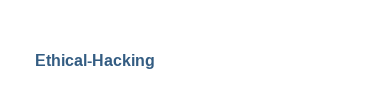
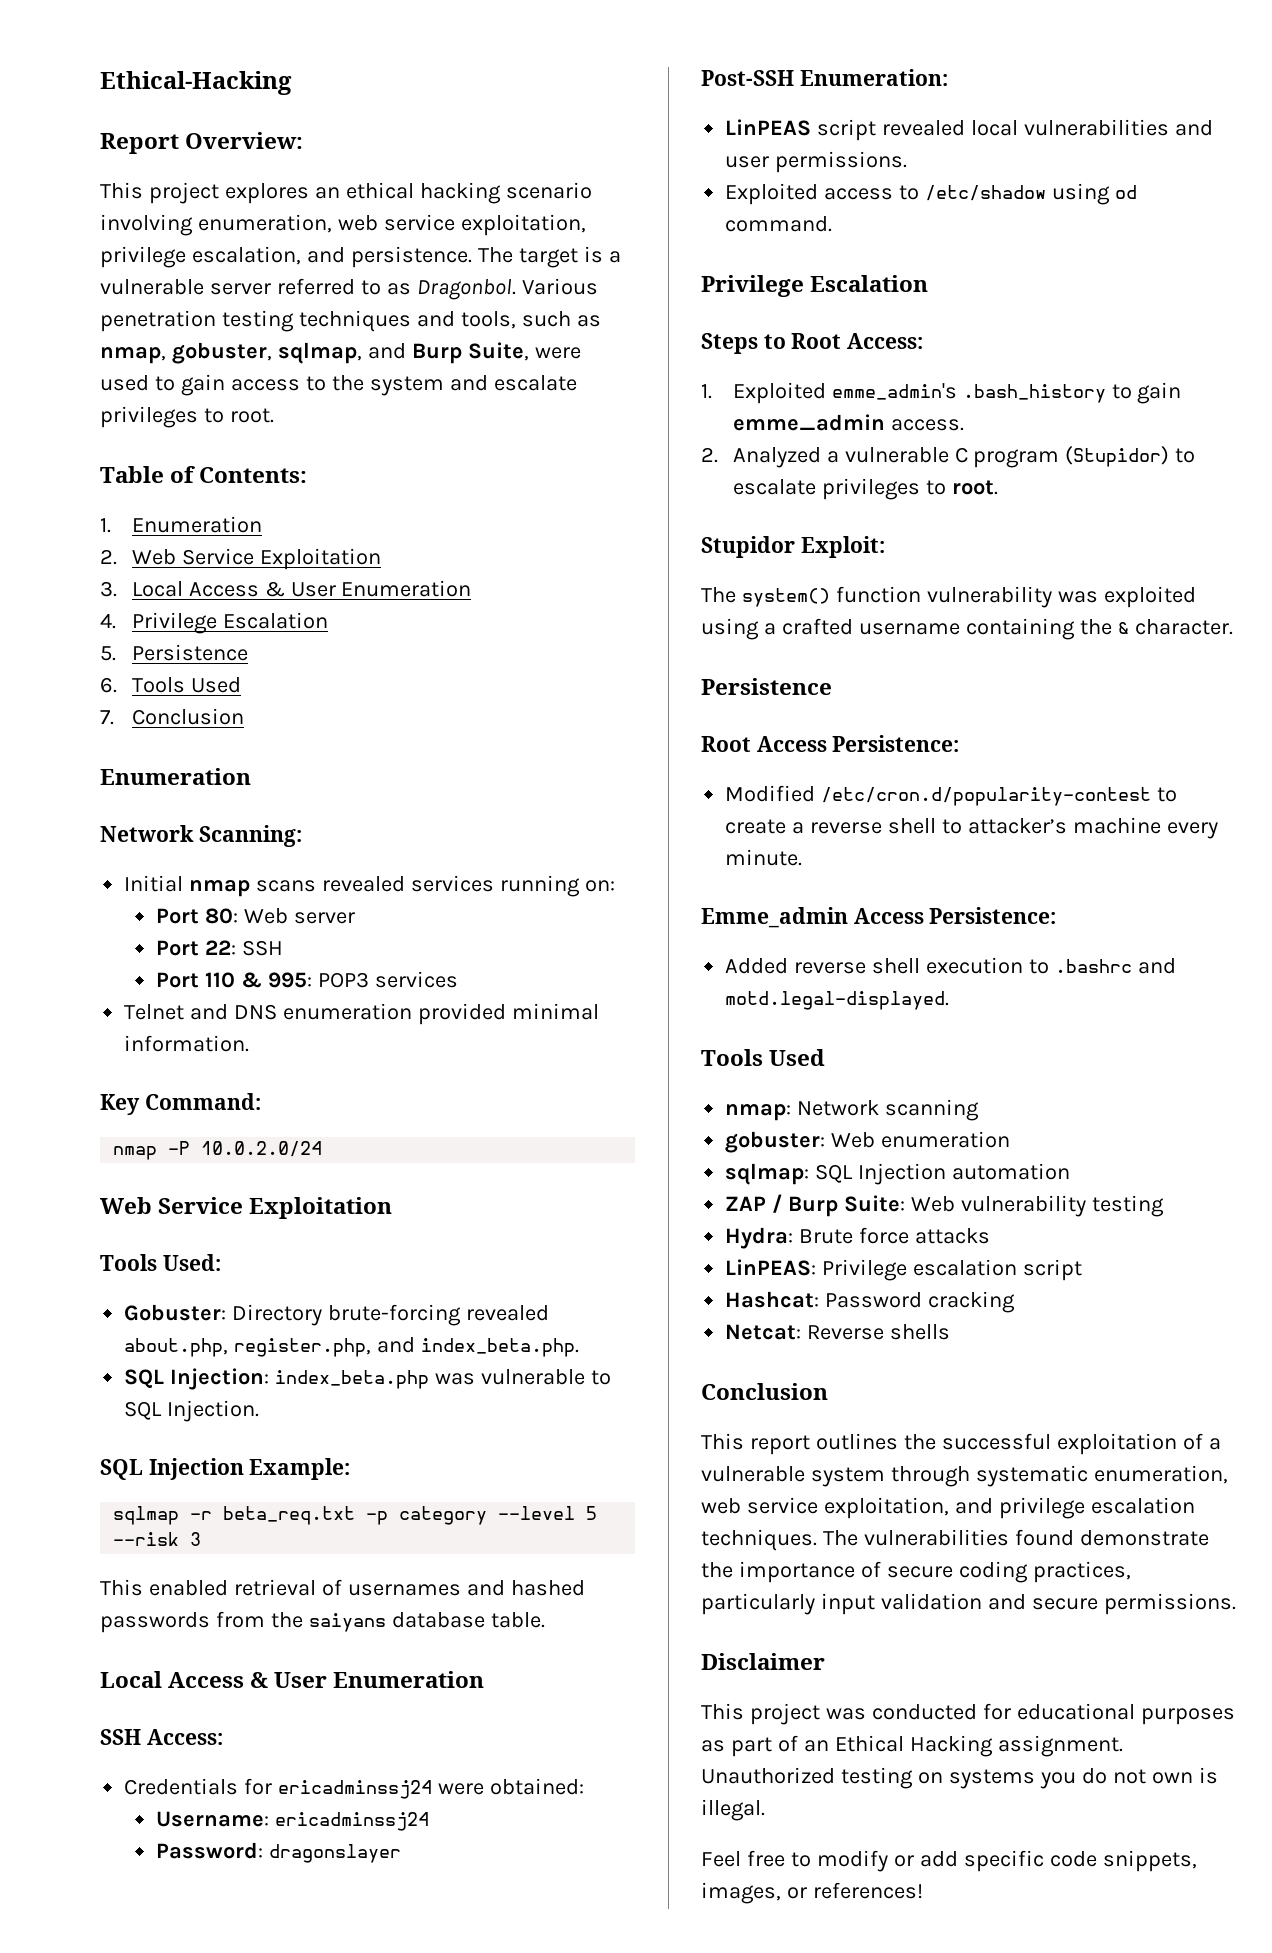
+ Report Overview:
+ This project explores an ethical hacking scenario involving enumeration, web service exploitation, privilege escalation, and persistence. The target is a vulnerable server referred to as Dragonbol. Various penetration testing techniques and tools, such as nmap, gobuster, sqlmap, and Burp Suite, were used to gain access to the system and escalate privileges to root.
+ Table of Contents:
+ 1. Enumeration
+ 2. Web Service Exploitation
+ 3. Local Access & User Enumeration
+ 4. Privilege Escalation
+ 5. Persistence
+ 6. Tools Used
+ 7. Conclusion
+ Enumeration
+ Network Scanning:
+ Initial nmap scans revealed services running on:
+ Port 80: Web server
+ Port 22: SSH
+ Port 110 & 995: POP3 services
+ Telnet and DNS enumeration provided minimal information.
+ Key Command:
+ nmap -P 10.0.2.0/24
+ Web Service Exploitation
+ Tools Used:
+ Gobuster: Directory brute-forcing revealed about.php, register.php, and index_beta.php.
+ SQL Injection: index_beta.php was vulnerable to SQL Injection.
+ SQL Injection Example:
+ sqlmap -r beta_req.txt -p category --level 5 --risk 3
+ This enabled retrieval of usernames and hashed passwords from the saiyans database table.
+ Local Access & User Enumeration
+ SSH Access:
+ Credentials for ericadminssj24 were obtained:
+ Username: ericadminssj24
+ Password: dragonslayer
+ Post-SSH Enumeration:
+ LinPEAS script revealed local vulnerabilities and user permissions.
+ Exploited access to /etc/shadow using od command.
+ Privilege Escalation
+ Steps to Root Access:
+ 1. Exploited emme_admin's .bash_history to gain emme_admin access.
+ 2. Analyzed a vulnerable C program (Stupidor) to escalate privileges to root.
+ Stupidor Exploit:
+ The system() function vulnerability was exploited using a crafted username containing the & character.
+ Persistence
+ Root Access Persistence:
+ Modified /etc/cron.d/popularity-contest to create a reverse shell to attacker’s machine every minute.
+ Emme_admin Access Persistence:
+ Added reverse shell execution to .bashrc and motd.legal-displayed.
+ Tools Used
+ nmap: Network scanning
+ gobuster: Web enumeration
+ sqlmap: SQL Injection automation
+ ZAP / Burp Suite: Web vulnerability testing
+ Hydra: Brute force attacks
+ LinPEAS: Privilege escalation script
+ Hashcat: Password cracking
+ Netcat: Reverse shells
+ Conclusion
+ This report outlines the successful exploitation of a vulnerable system through systematic enumeration, web service exploitation, and privilege escalation techniques. The vulnerabilities found demonstrate the importance of secure coding practices, particularly input validation and secure permissions.
+ Disclaimer
+ This project was conducted for educational purposes as part of an Ethical Hacking assignment. Unauthorized testing on systems you do not own is illegal.
+ Feel free to modify or add specific code snippets, images, or references!

